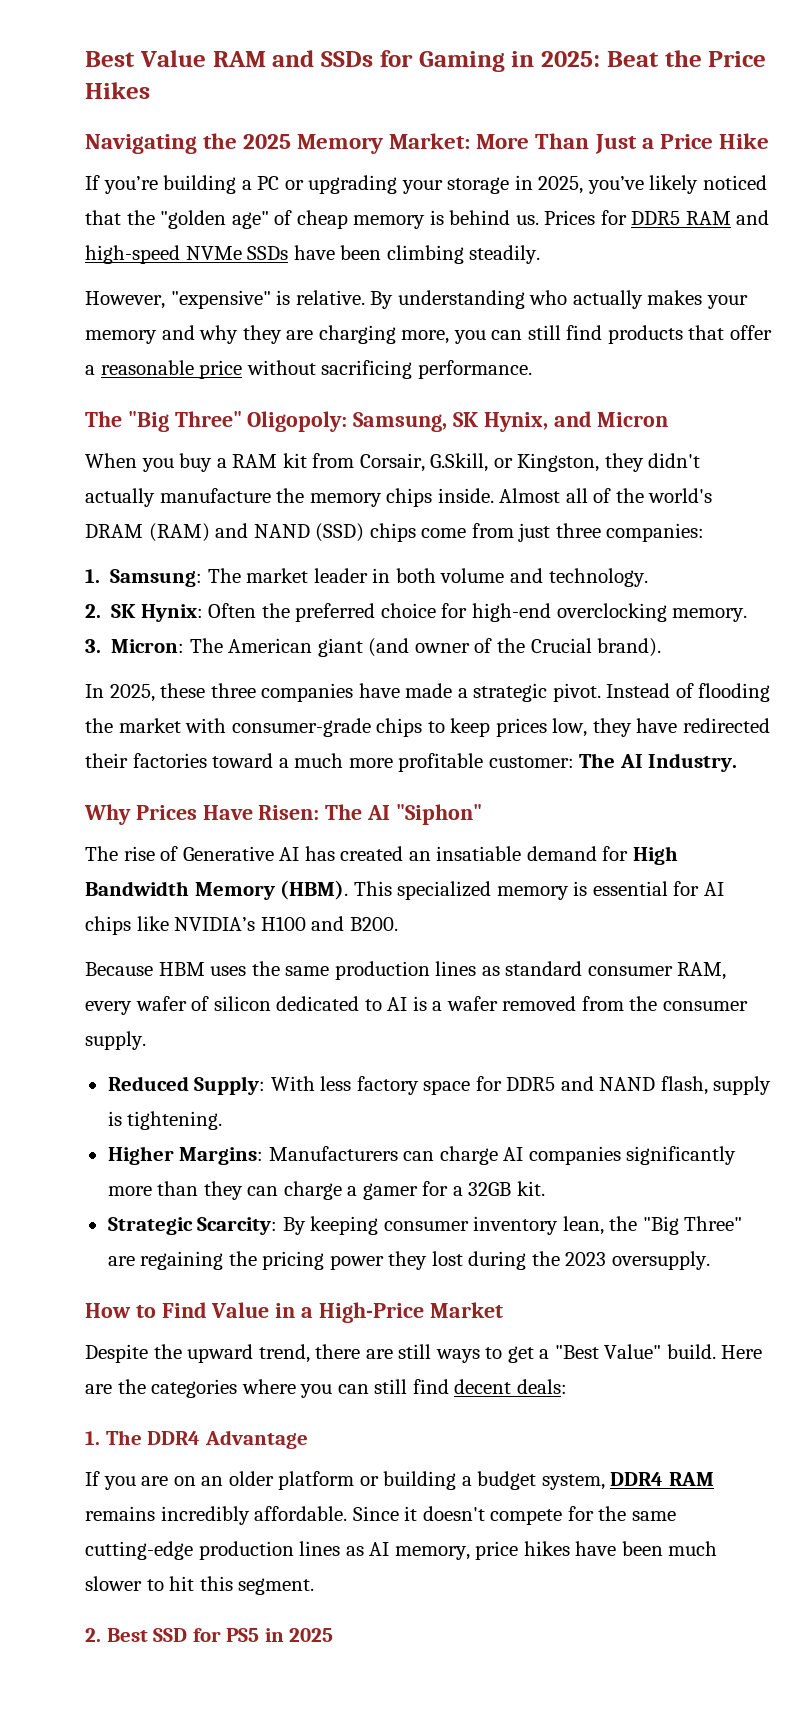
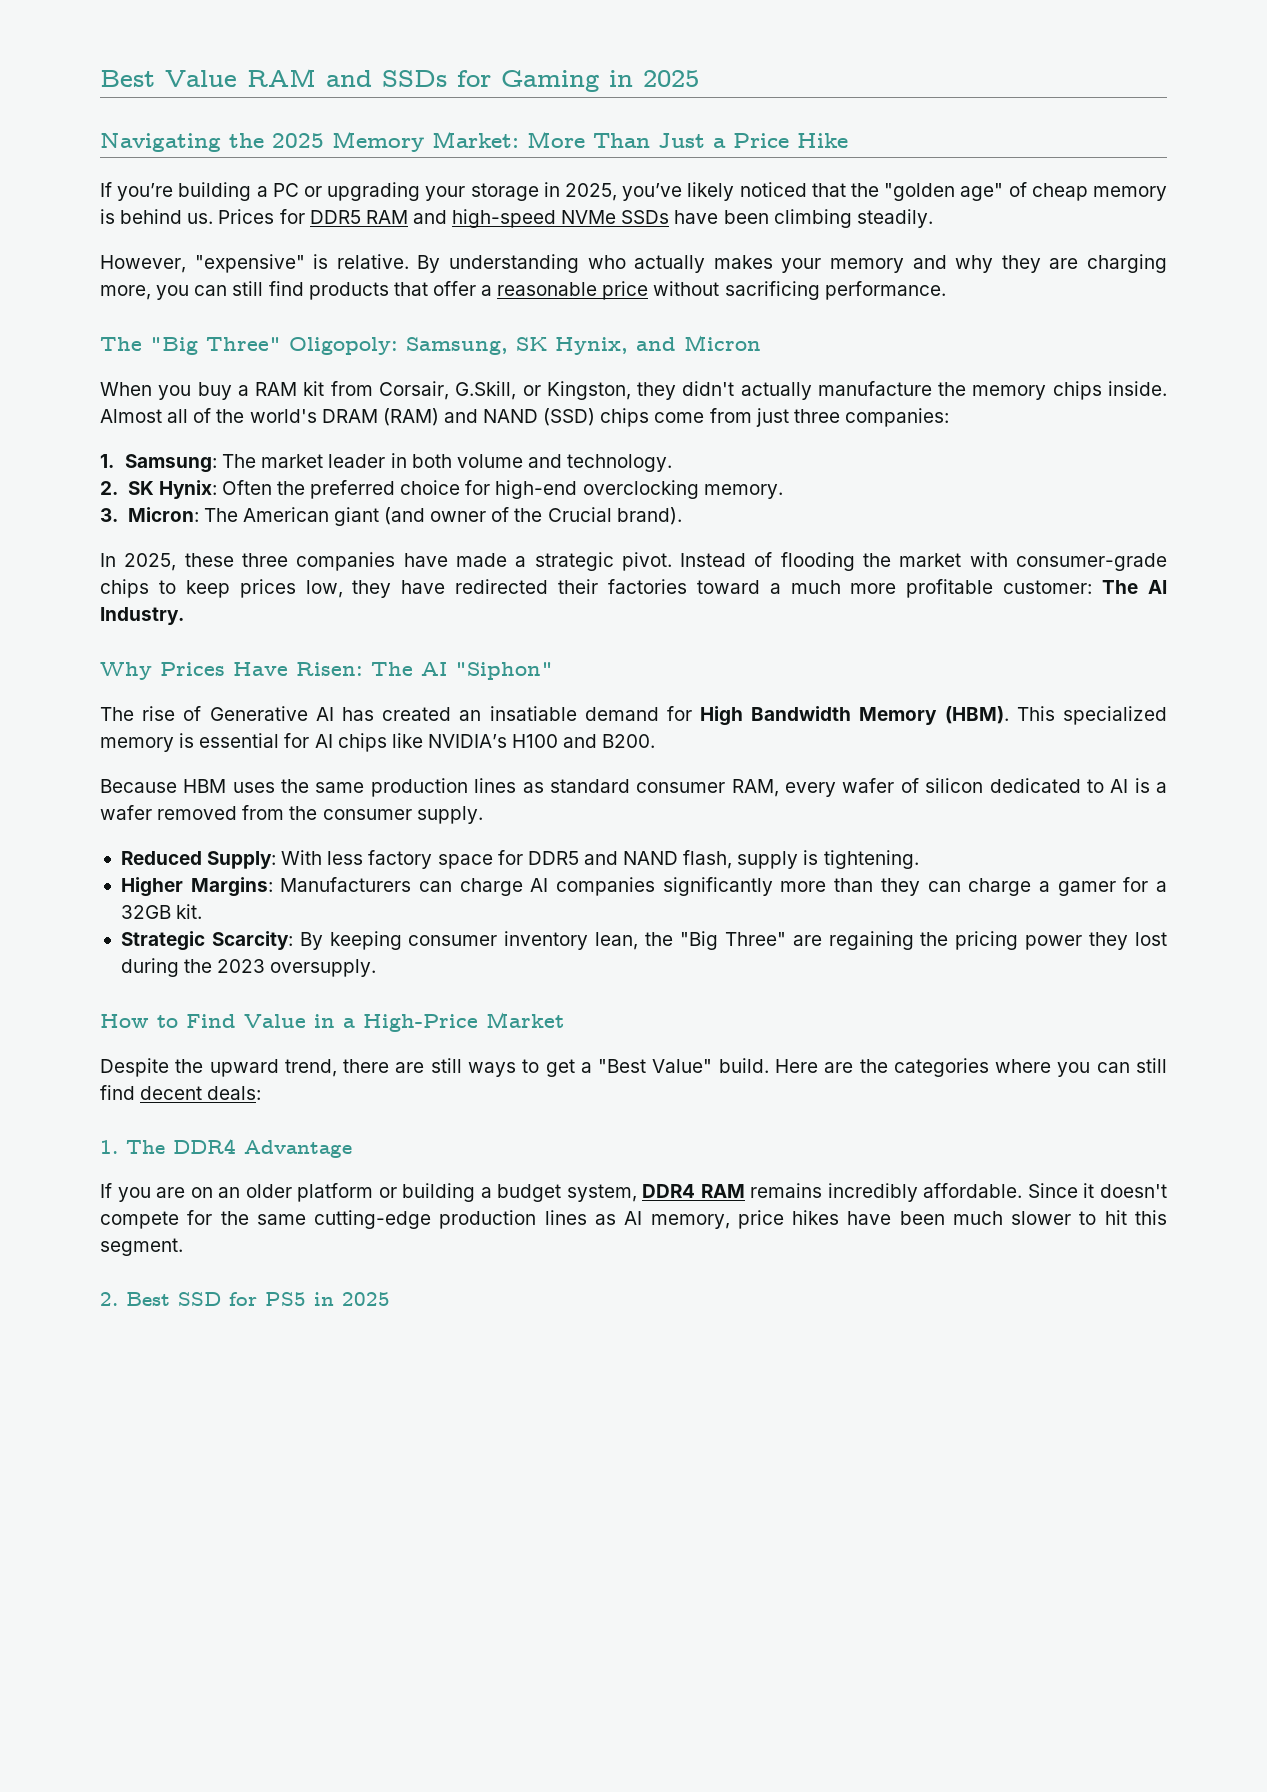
- Best Value RAM and SSDs for Gaming in 2025: Beat the Price Hikes
+ Best Value RAM and SSDs for Gaming in 2025

